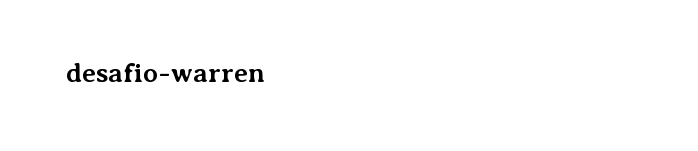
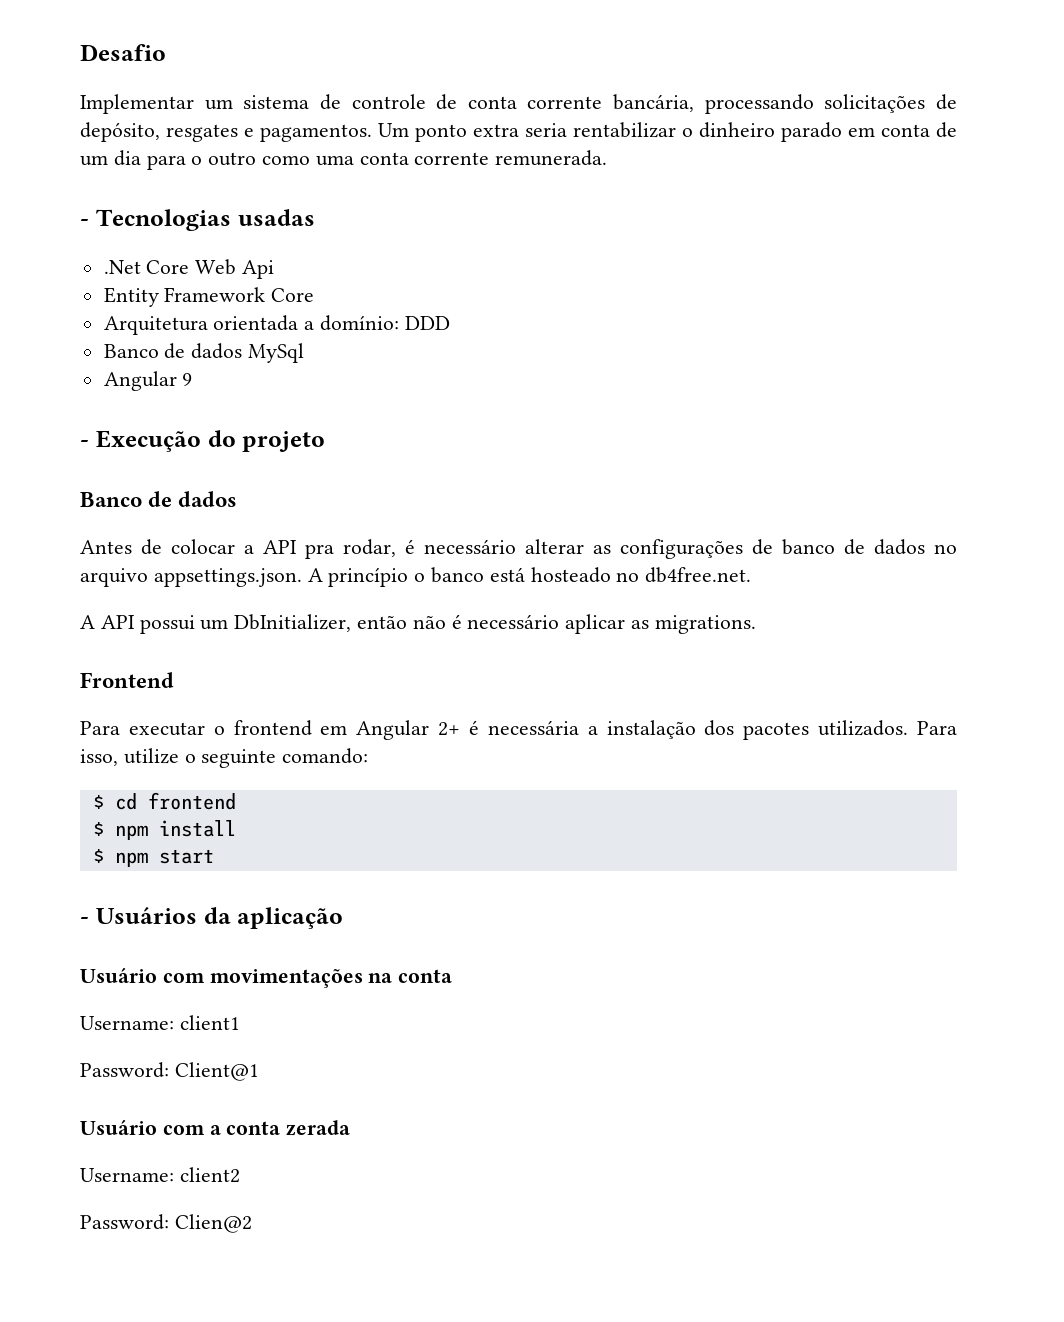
- desafio-warren
+ Desafio
+ Implementar um sistema de controle de conta corrente bancária, processando solicitações de depósito, resgates e pagamentos. Um ponto extra seria rentabilizar o dinheiro parado em conta de um dia para o outro como uma conta corrente remunerada.
+ - Tecnologias usadas
+ .Net Core Web Api
+ Entity Framework Core
+ Arquitetura orientada a domínio: DDD
+ Banco de dados MySql
+ Angular 9
+ - Execução do projeto
+ Banco de dados
+ Antes de colocar a API pra rodar, é necessário alterar as configurações de banco de dados no arquivo appsettings.json. A princípio o banco está hosteado no db4free.net.
+ A API possui um DbInitializer, então não é necessário aplicar as migrations.
+ Frontend
+ Para executar o frontend em Angular 2+ é necessária a instalação dos pacotes utilizados. Para isso, utilize o seguinte comando:
+ $ cd frontend
+ $ npm install
+ $ npm start
+ - Usuários da aplicação
+ Usuário com movimentações na conta
+ Username: client1
+ Password: Client@1
+ Usuário com a conta zerada
+ Username: client2
+ Password: Clien@2

